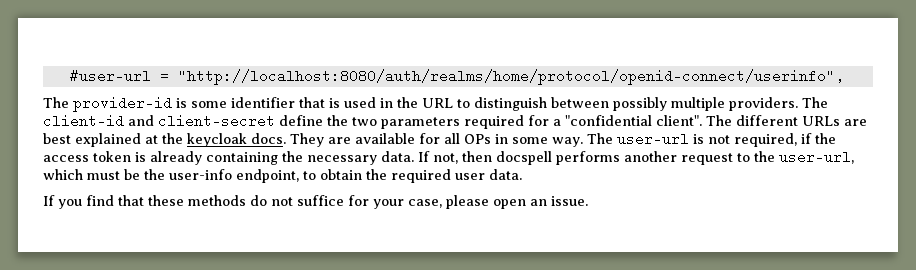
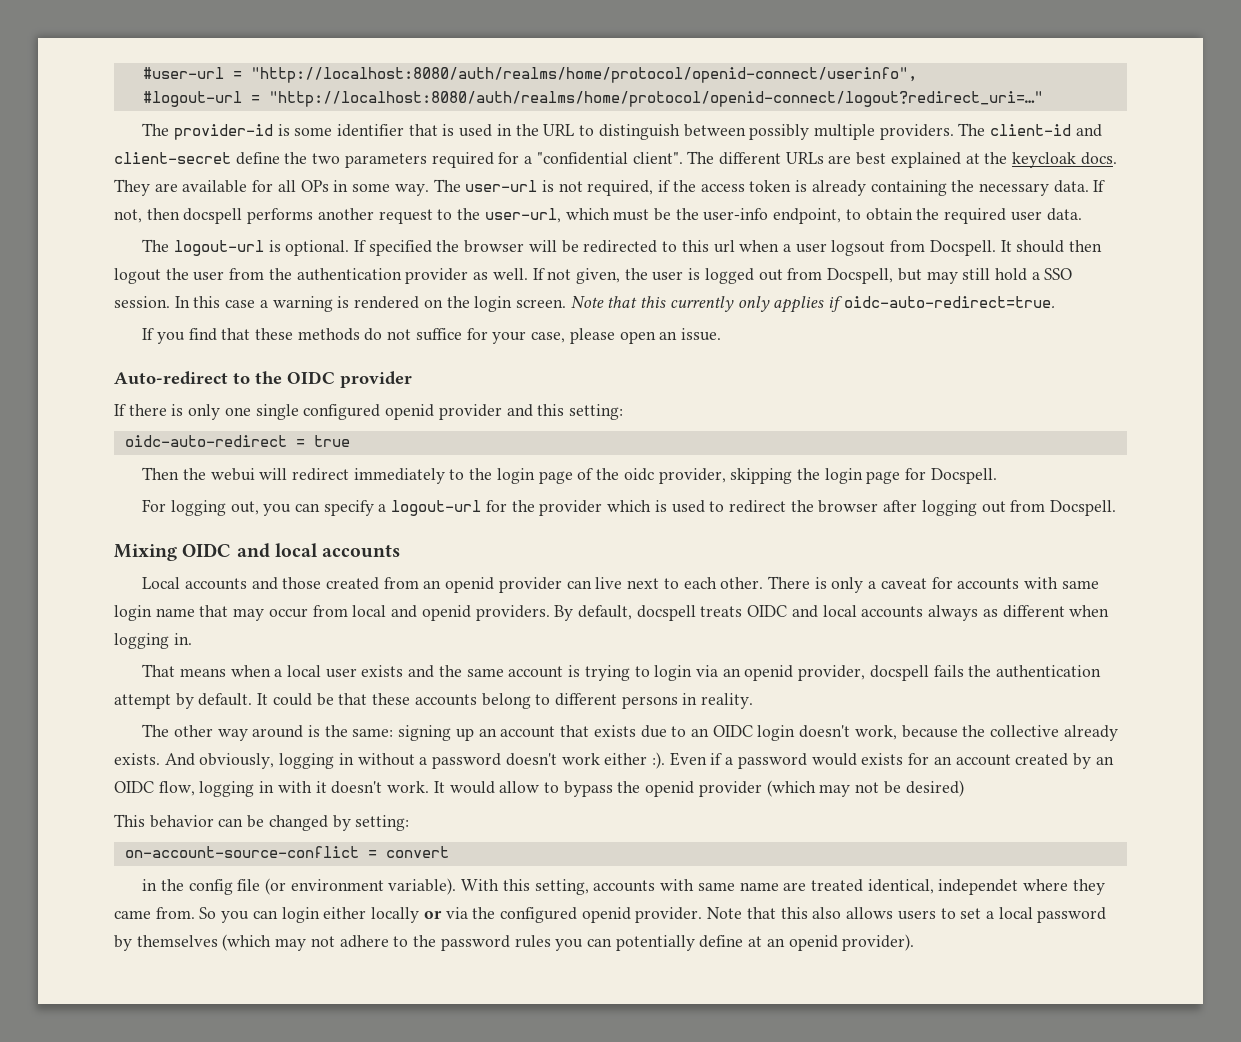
+ #logout-url = "http://localhost:8080/auth/realms/home/protocol/openid-connect/logout?redirect_uri=…"
+ The logout-url is optional. If specified the browser will be redirected to this url when a user logsout from Docspell. It should then logout the user from the authentication provider as well. If not given, the user is logged out from Docspell, but may still hold a SSO session. In this case a warning is rendered on the login screen. Note that this currently only applies if oidc-auto-redirect=true.
+ Auto-redirect to the OIDC provider
+ If there is only one single configured openid provider and this setting:
+ oidc-auto-redirect = true
+ Then the webui will redirect immediately to the login page of the oidc provider, skipping the login page for Docspell.
+ For logging out, you can specify a logout-url for the provider which is used to redirect the browser after logging out from Docspell.
+ Mixing OIDC and local accounts
+ Local accounts and those created from an openid provider can live next to each other. There is only a caveat for accounts with same login name that may occur from local and openid providers. By default, docspell treats OIDC and local accounts always as different when logging in.
+ That means when a local user exists and the same account is trying to login via an openid provider, docspell fails the authentication attempt by default. It could be that these accounts belong to different persons in reality.
+ The other way around is the same: signing up an account that exists due to an OIDC login doesn't work, because the collective already exists. And obviously, logging in without a password doesn't work either :). Even if a password would exists for an account created by an OIDC flow, logging in with it doesn't work. It would allow to bypass the openid provider (which may not be desired)
+ This behavior can be changed by setting:
+ on-account-source-conflict = convert
+ in the config file (or environment variable). With this setting, accounts with same name are treated identical, independet where they came from. So you can login either locally or via the configured openid provider. Note that this also allows users to set a local password by themselves (which may not adhere to the password rules you can potentially define at an openid provider).

